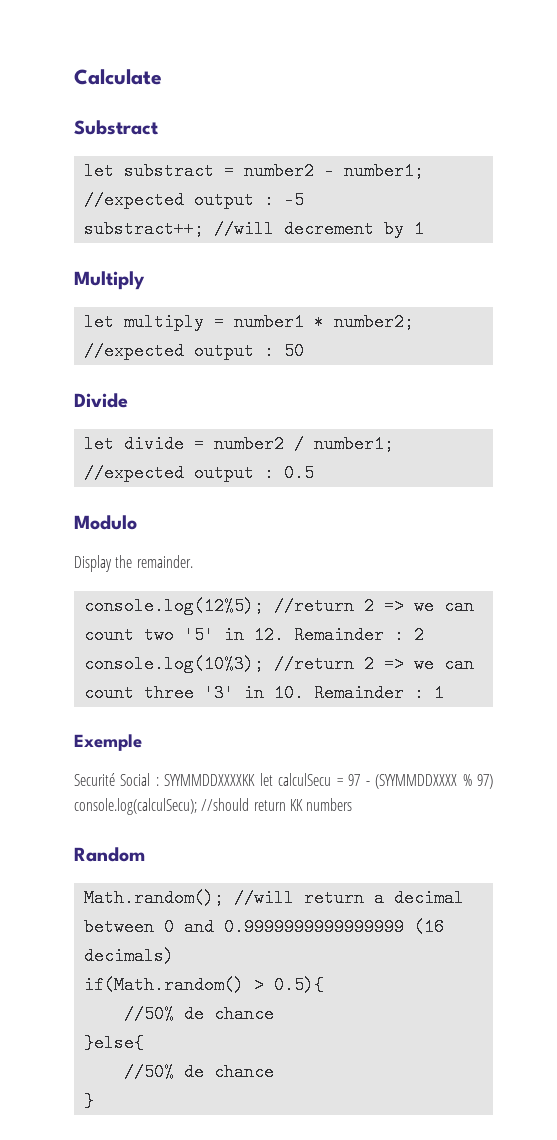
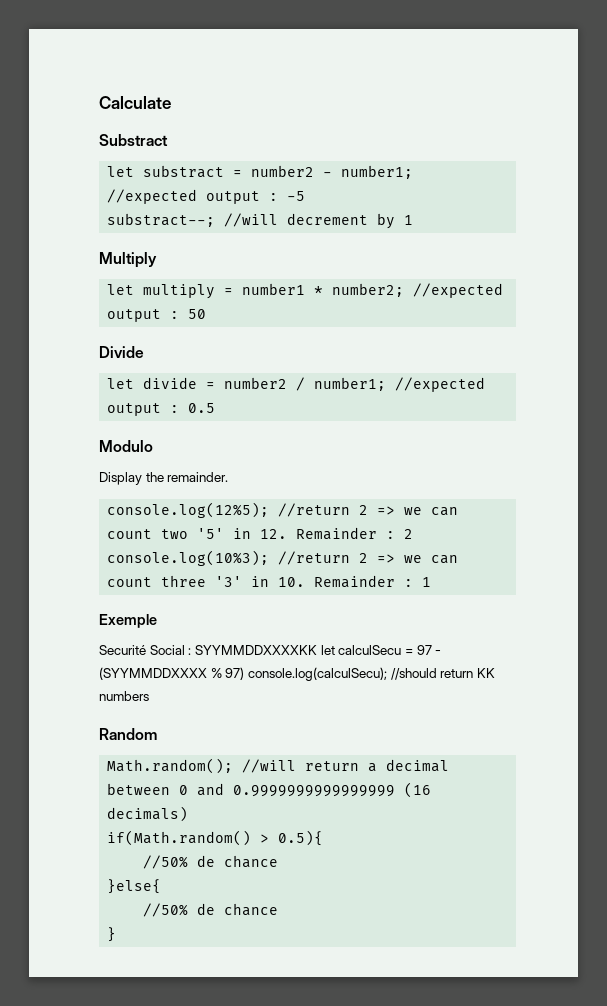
- substract++; //will decrement by 1
+ substract--; //will decrement by 1

